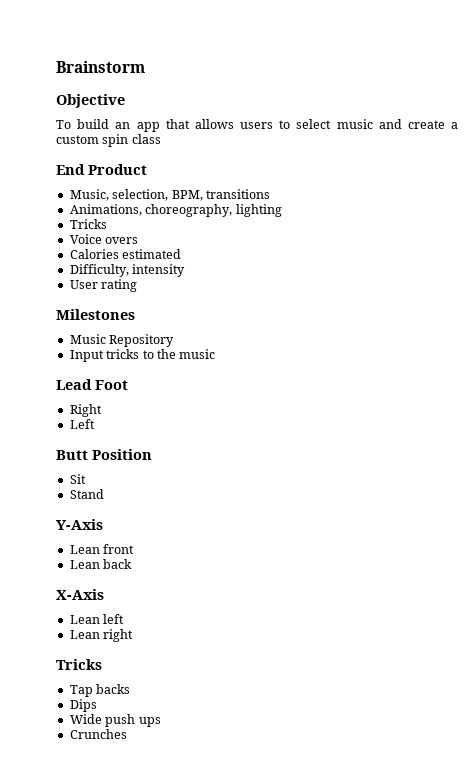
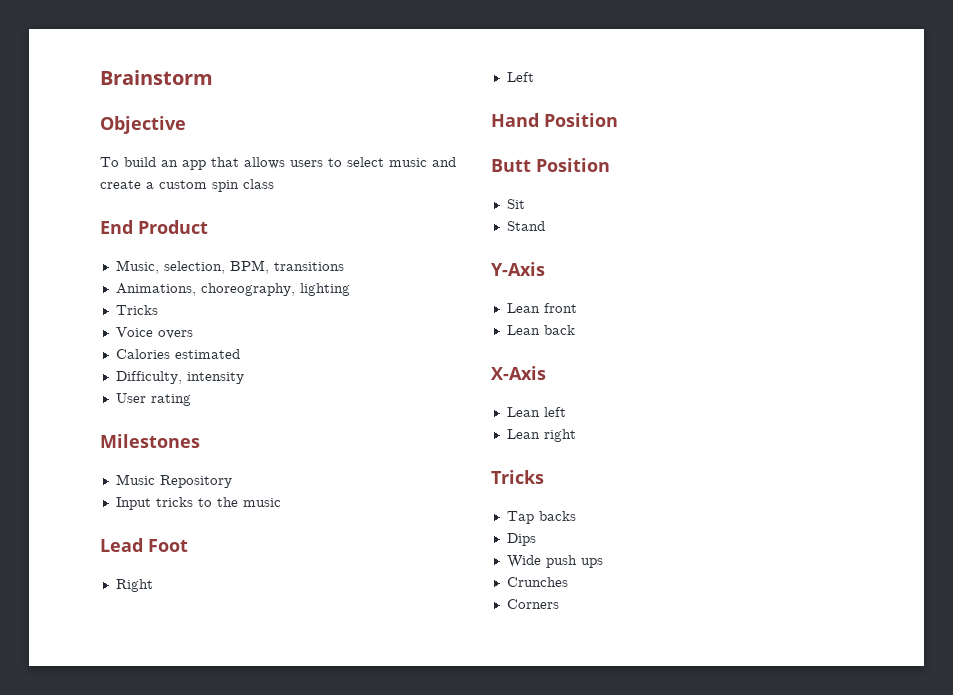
+ Hand Position
+ Corners

